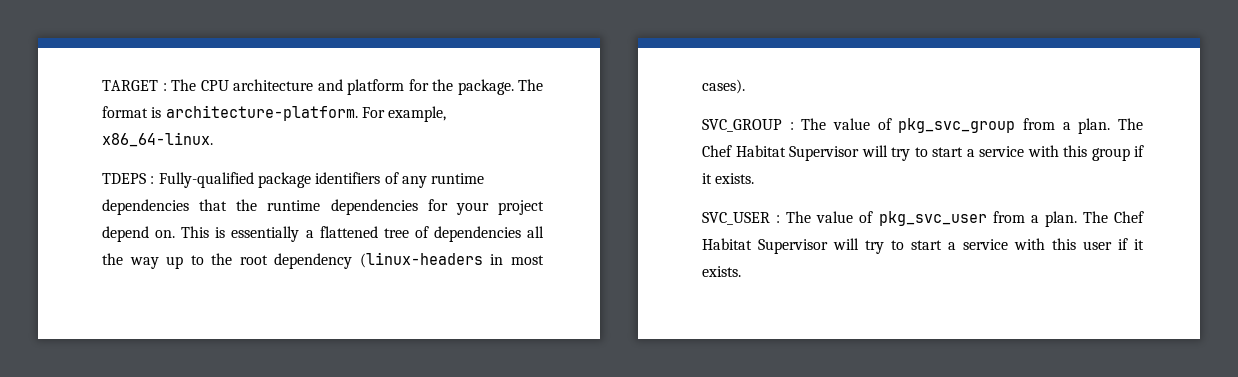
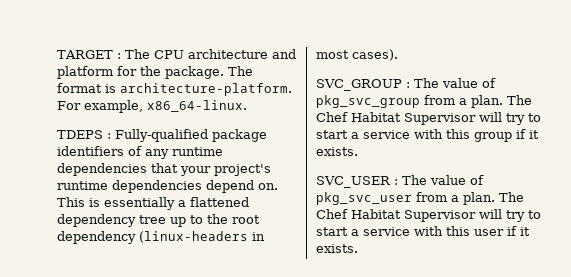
- TDEPS : Fully-qualified package identifiers of any runtime dependencies that the runtime dependencies for your project depend on.
+ TDEPS : Fully-qualified package identifiers of any runtime dependencies that your project's runtime dependencies depend on.
- This is essentially a flattened tree of dependencies all the way up to the root dependency (linux-headers in most cases).
+ This is essentially a flattened dependency tree up to the root dependency (linux-headers in most cases).

